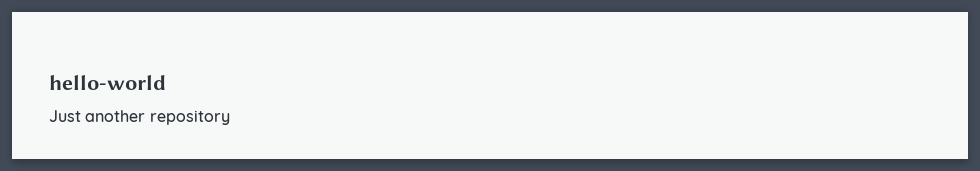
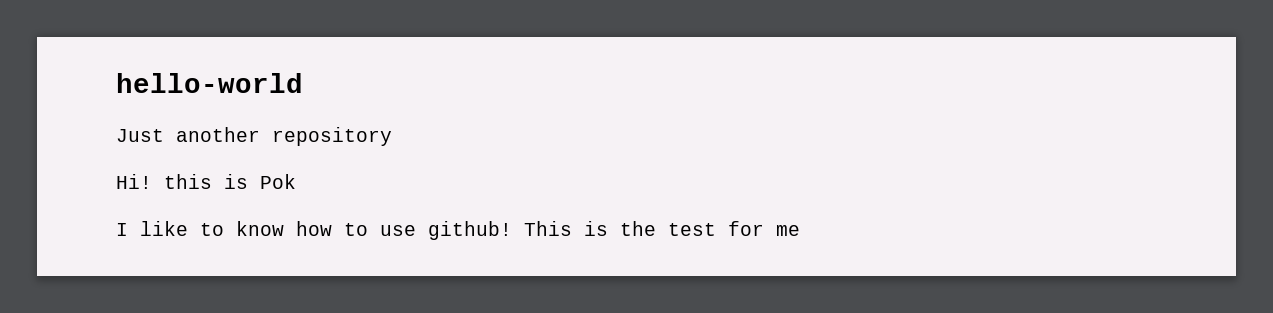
+ Hi! this is Pok
+ I like to know how to use github! This is the test for me

